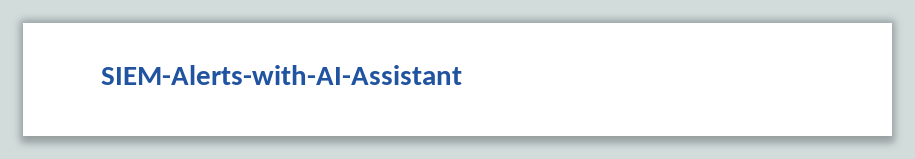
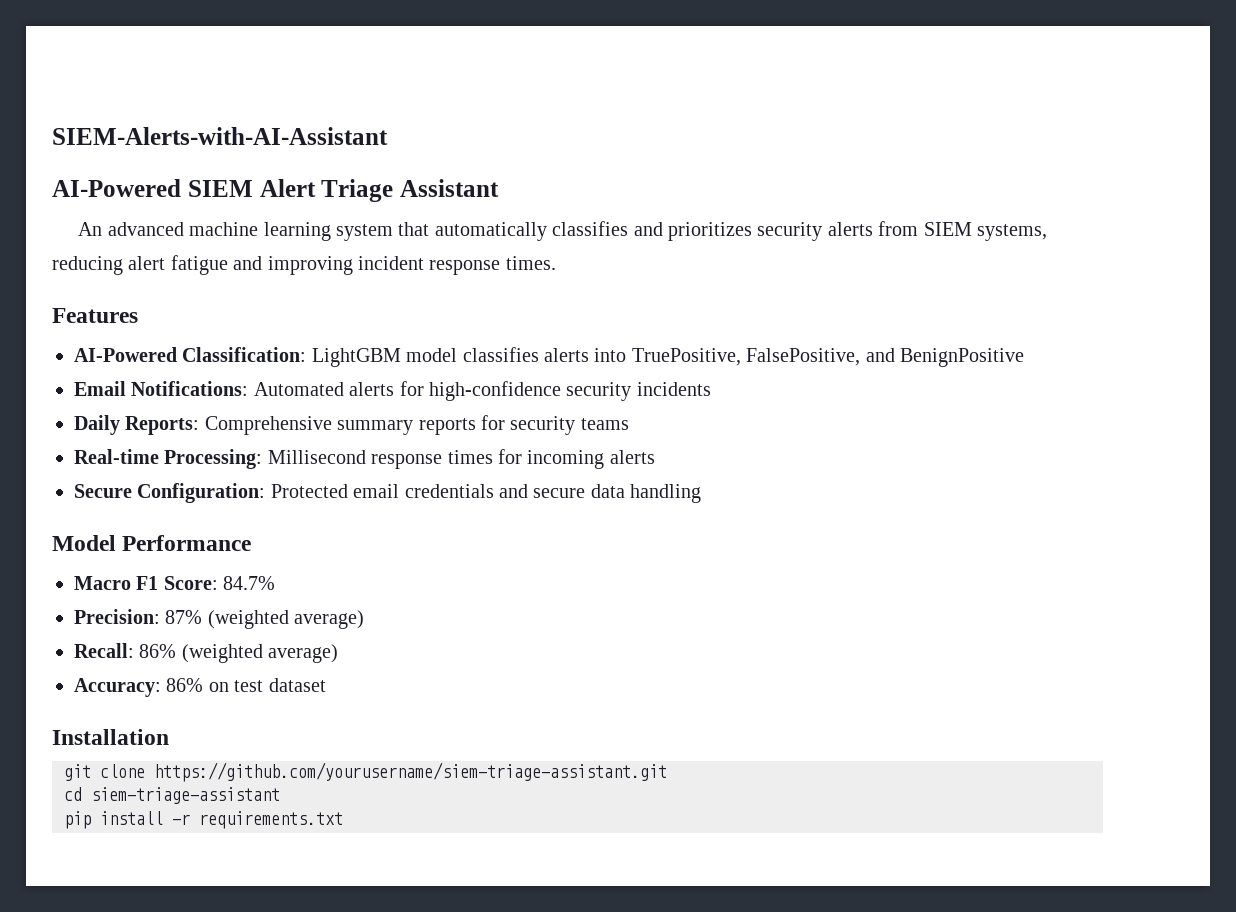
+ AI-Powered SIEM Alert Triage Assistant
+ An advanced machine learning system that automatically classifies and prioritizes security alerts from SIEM systems, reducing alert fatigue and improving incident response times.
+ Features
+ AI-Powered Classification: LightGBM model classifies alerts into TruePositive, FalsePositive, and BenignPositive
+ Email Notifications: Automated alerts for high-confidence security incidents
+ Daily Reports: Comprehensive summary reports for security teams
+ Real-time Processing: Millisecond response times for incoming alerts
+ Secure Configuration: Protected email credentials and secure data handling
+ Model Performance
+ Macro F1 Score: 84.7%
+ Precision: 87% (weighted average)
+ Recall: 86% (weighted average)
+ Accuracy: 86% on test dataset
+ Installation
+ git clone https://github.com/yourusername/siem-triage-assistant.git
+ cd siem-triage-assistant
+ pip install -r requirements.txt

